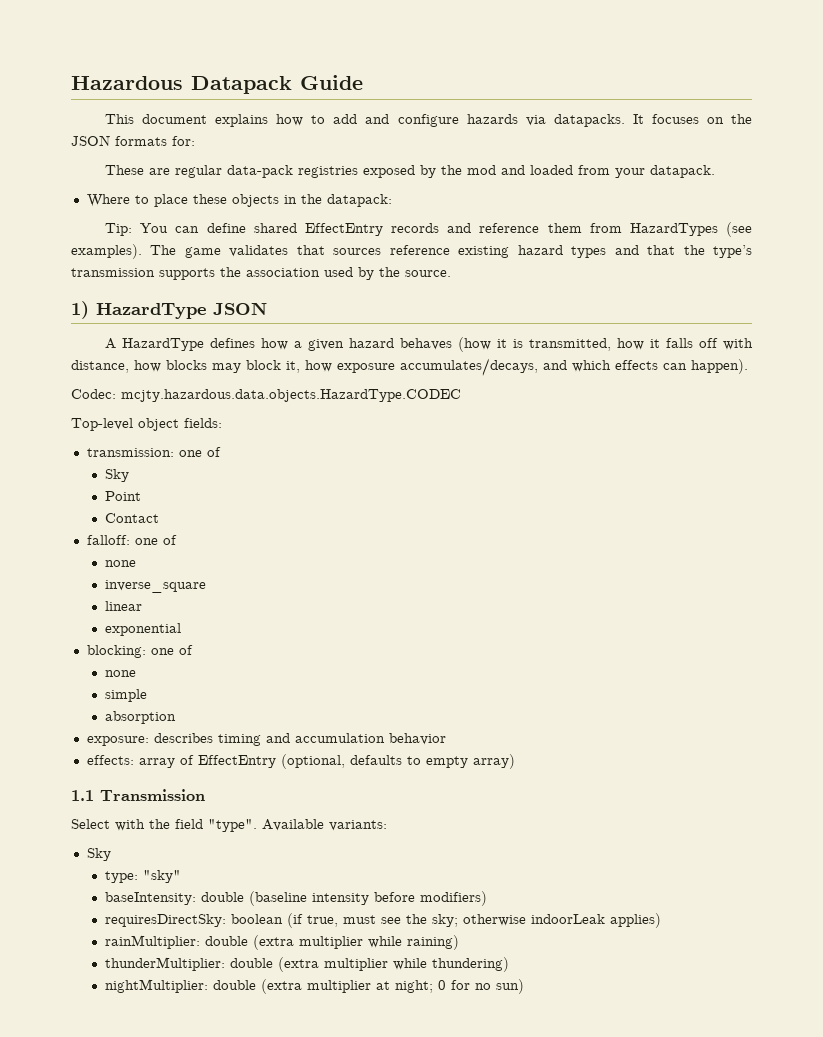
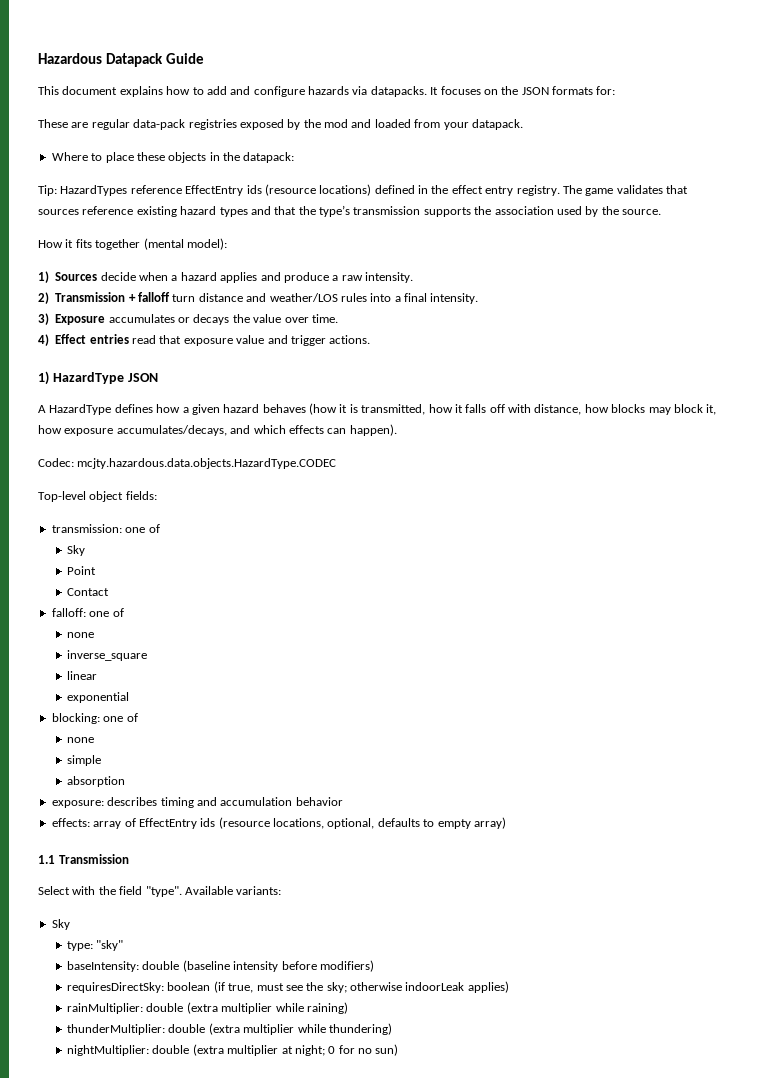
- Tip: You can define shared EffectEntry records and reference them from HazardTypes (see examples).
+ Tip: HazardTypes reference EffectEntry ids (resource locations) defined in the effect entry registry.
+ How it fits together (mental model):
+ 1) Sources decide when a hazard applies and produce a raw intensity.
+ 2) Transmission + falloff turn distance and weather/LOS rules into a final intensity.
+ 3) Exposure accumulates or decays the value over time.
+ 4) Effect entries read that exposure value and trigger actions.
- effects: array of EffectEntry (optional, defaults to empty array)
+ effects: array of EffectEntry ids (resource locations, optional, defaults to empty array)

